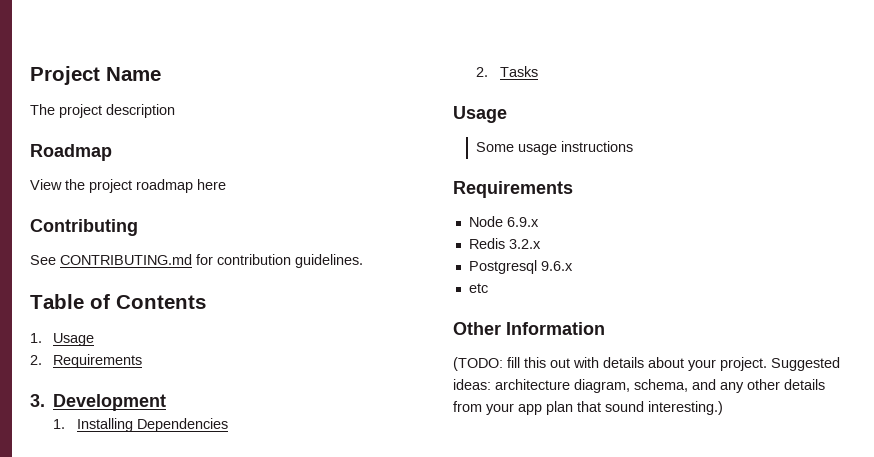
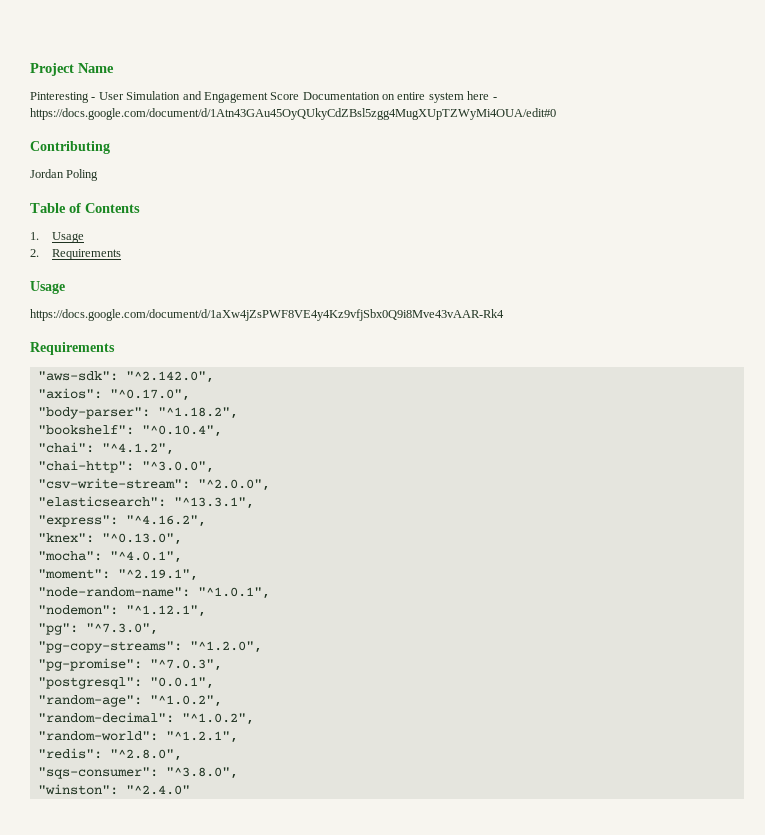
- The project description
- Roadmap
- View the project roadmap here
+ Pinteresting - User Simulation and Engagement Score Documentation on entire system here - https://docs.google.com/document/d/1Atn43GAu45OyQUkyCdZBsl5zgg4MugXUpTZWyMi4OUA/edit#0
- See CONTRIBUTING.md for contribution guidelines.
+ Jordan Poling
  2. Requirements
- 3. Development
- 1. Installing Dependencies
- 2. Tasks
  Usage
- Some usage instructions
+ https://docs.google.com/document/d/1aXw4jZsPWF8VE4y4Kz9vfjSbx0Q9i8Mve43vAAR-Rk4
  Requirements
- Node 6.9.x
- Redis 3.2.x
- Postgresql 9.6.x
- etc
- Other Information
- (TODO: fill this out with details about your project. Suggested ideas: architecture diagram, schema, and any other details from your app plan that sound interesting.)
+ "aws-sdk": "^2.142.0",
+ "axios": "^0.17.0",
+ "body-parser": "^1.18.2",
+ "bookshelf": "^0.10.4",
+ "chai": "^4.1.2",
+ "chai-http": "^3.0.0",
+ "csv-write-stream": "^2.0.0",
+ "elasticsearch": "^13.3.1",
+ "express": "^4.16.2",
+ "knex": "^0.13.0",
+ "mocha": "^4.0.1",
+ "moment": "^2.19.1",
+ "node-random-name": "^1.0.1",
+ "nodemon": "^1.12.1",
+ "pg": "^7.3.0",
+ "pg-copy-streams": "^1.2.0",
+ "pg-promise": "^7.0.3",
+ "postgresql": "0.0.1",
+ "random-age": "^1.0.2",
+ "random-decimal": "^1.0.2",
+ "random-world": "^1.2.1",
+ "redis": "^2.8.0",
+ "sqs-consumer": "^3.8.0",
+ "winston": "^2.4.0"

